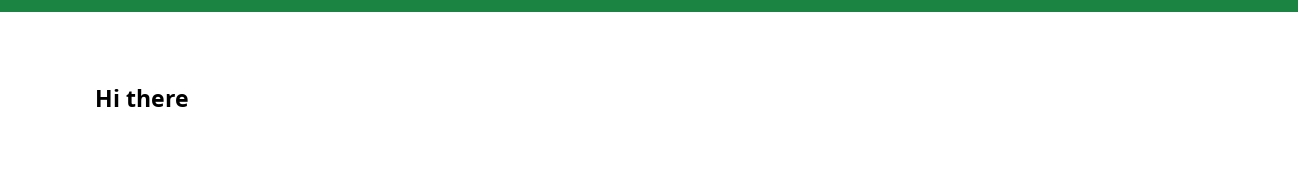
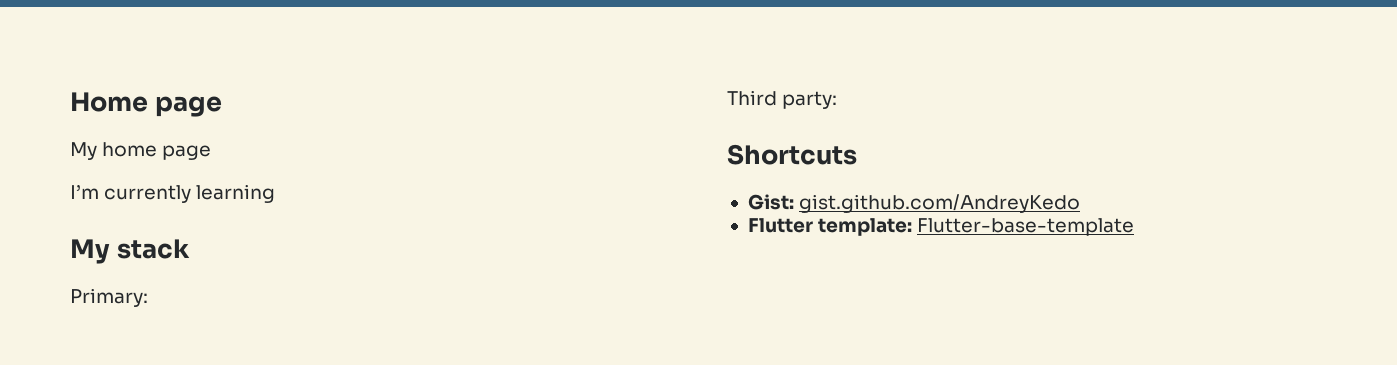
- Hi there
+ Home page
+ My home page
+ I’m currently learning
+ My stack
+ Primary:
+ Third party:
+ Shortcuts
+ Gist: gist.github.com/AndreyKedo
+ Flutter template: Flutter-base-template

